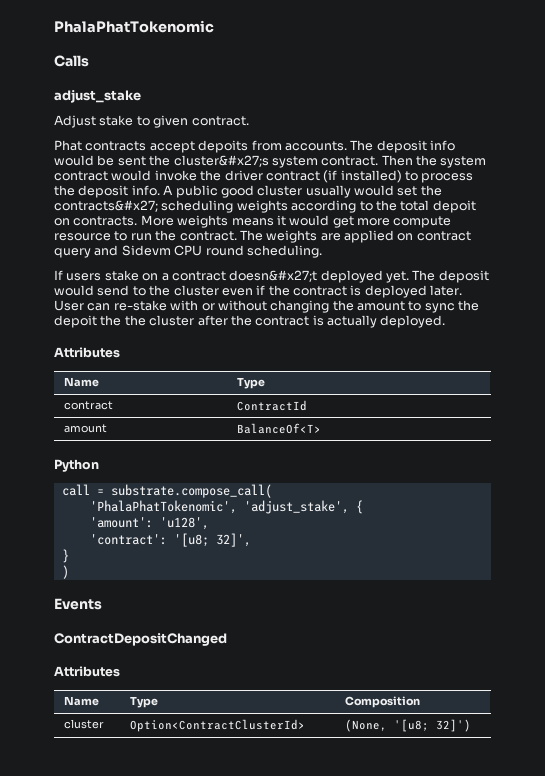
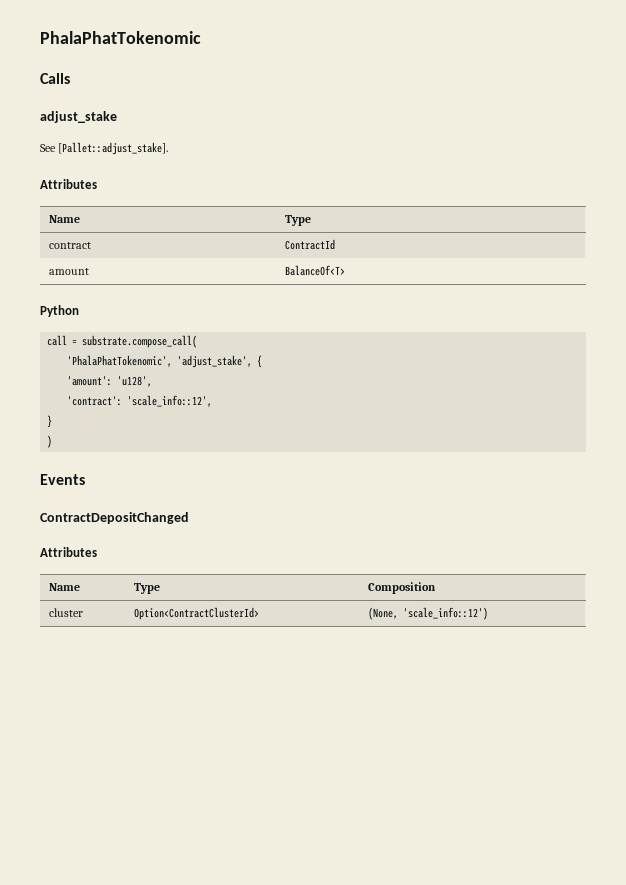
- Adjust stake to given contract.
- Phat contracts accept depoits from accounts. The deposit info would be sent the cluster&#x27;s system contract. Then the system contract would invoke the driver contract (if installed) to process the deposit info. A public good cluster usually would set the contracts&#x27; scheduling weights according to the total depoit on contracts. More weights means it would get more compute resource to run the contract. The weights are applied on contract query and Sidevm CPU round scheduling.
- If users stake on a contract doesn&#x27;t deployed yet. The deposit would send to the cluster even if the contract is deployed later. User can re-stake with or without changing the amount to sync the depoit the the cluster after the contract is actually deployed.
+ See [Pallet::adjust_stake].
- 'contract': '[u8; 32]',
+ 'contract': 'scale_info::12',
- cluster | Option<ContractClusterId> | (None, '[u8; 32]')
+ cluster | Option<ContractClusterId> | (None, 'scale_info::12')

